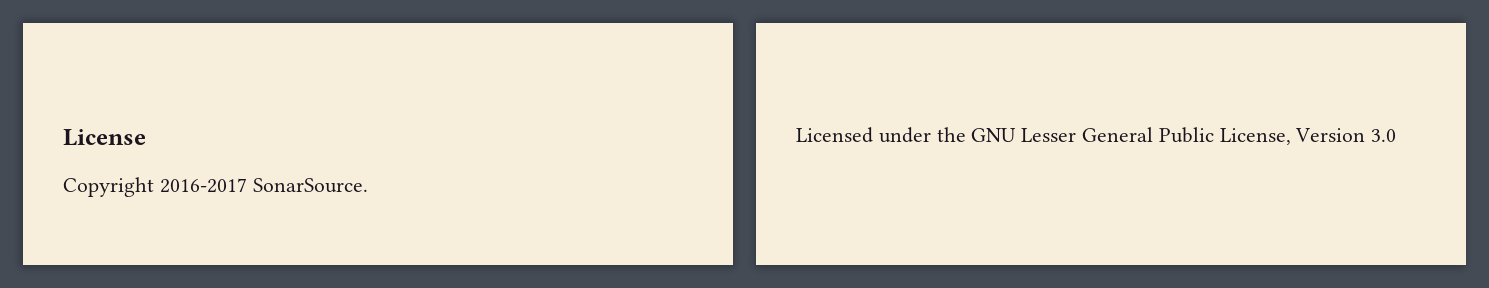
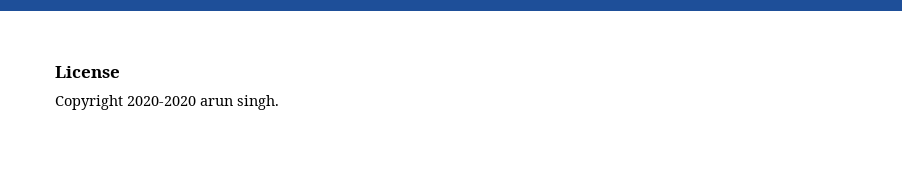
- Copyright 2016-2017 SonarSource.
- Licensed under the GNU Lesser General Public License, Version 3.0
+ Copyright 2020-2020 arun singh.

